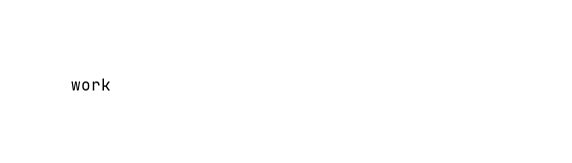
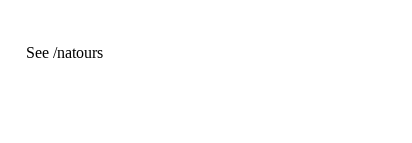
- work
+ See /natours

